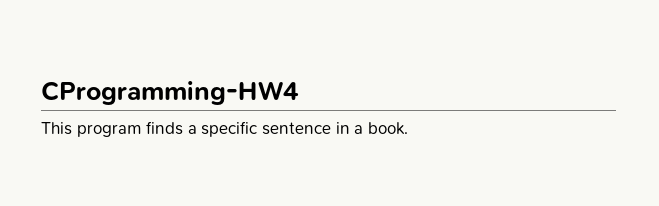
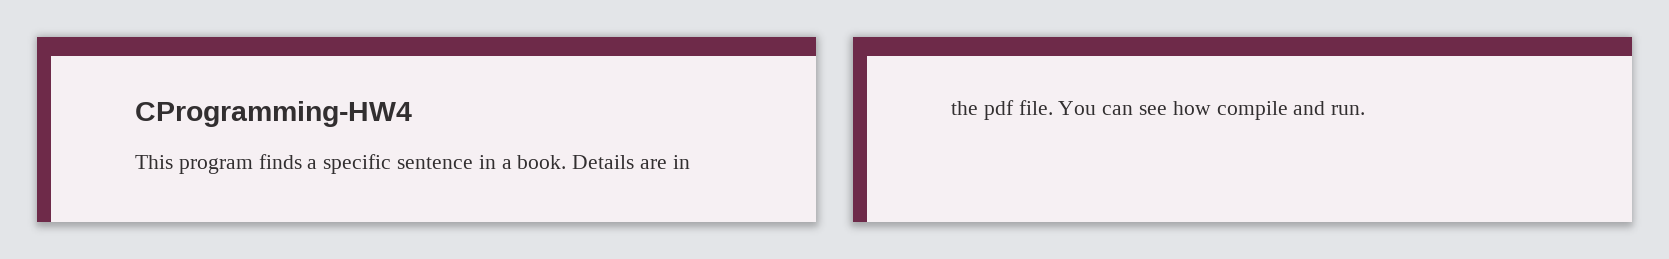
+ Details are in the pdf file. You can see how compile and run.

